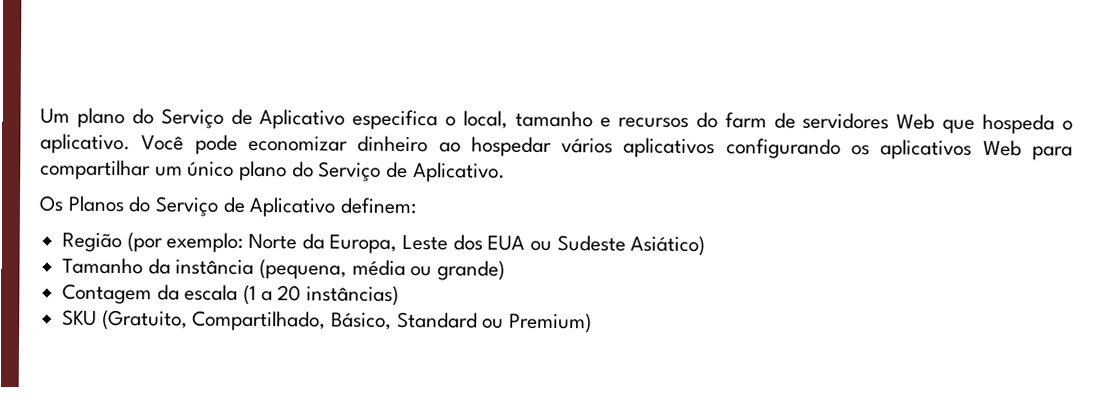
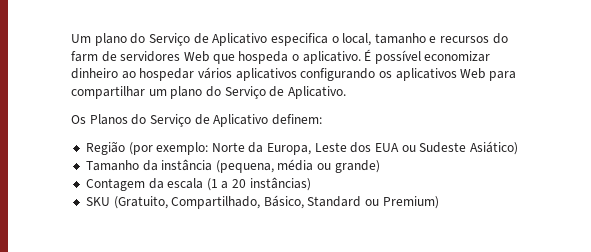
- Você pode economizar dinheiro ao hospedar vários aplicativos configurando os aplicativos Web para compartilhar um único plano do Serviço de Aplicativo.
+ É possível economizar dinheiro ao hospedar vários aplicativos configurando os aplicativos Web para compartilhar um plano do Serviço de Aplicativo.

